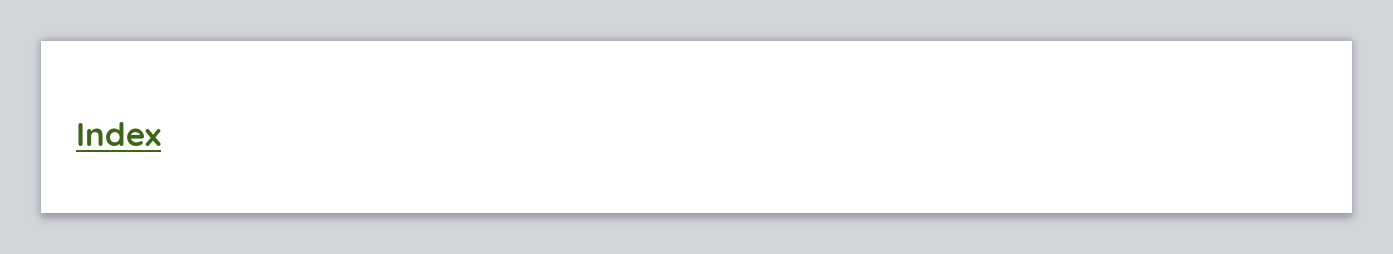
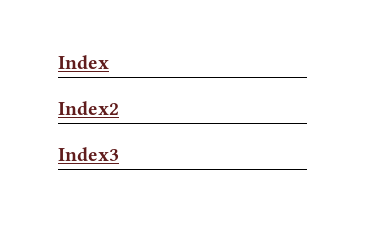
+ Index2
+ Index3

